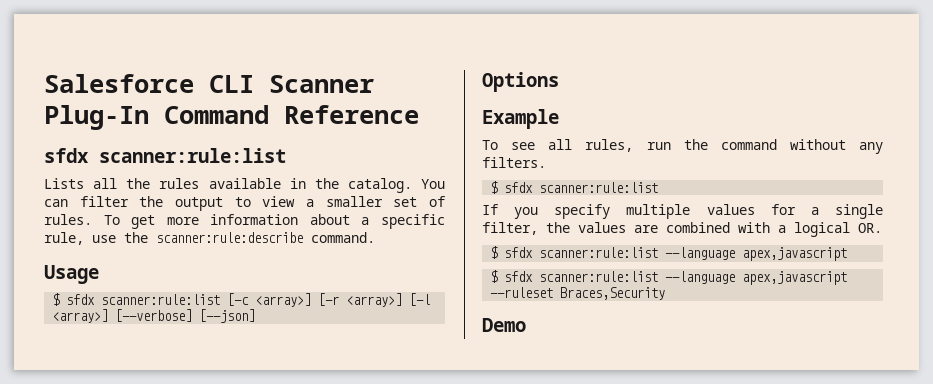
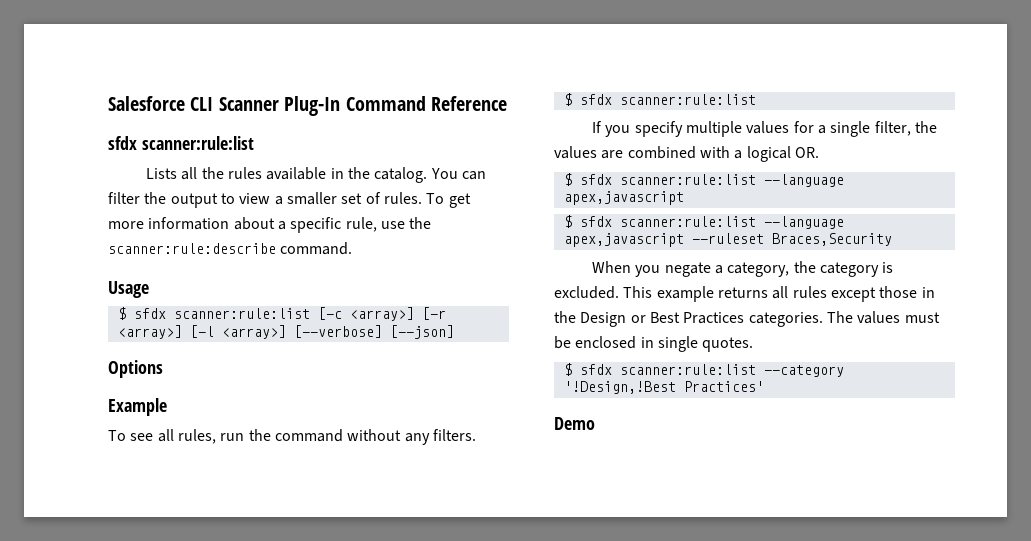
+ When you negate a category, the category is excluded. This example returns all rules except those in the Design or Best Practices categories. The values must be enclosed in single quotes.
+ $ sfdx scanner:rule:list --category '!Design,!Best Practices'

